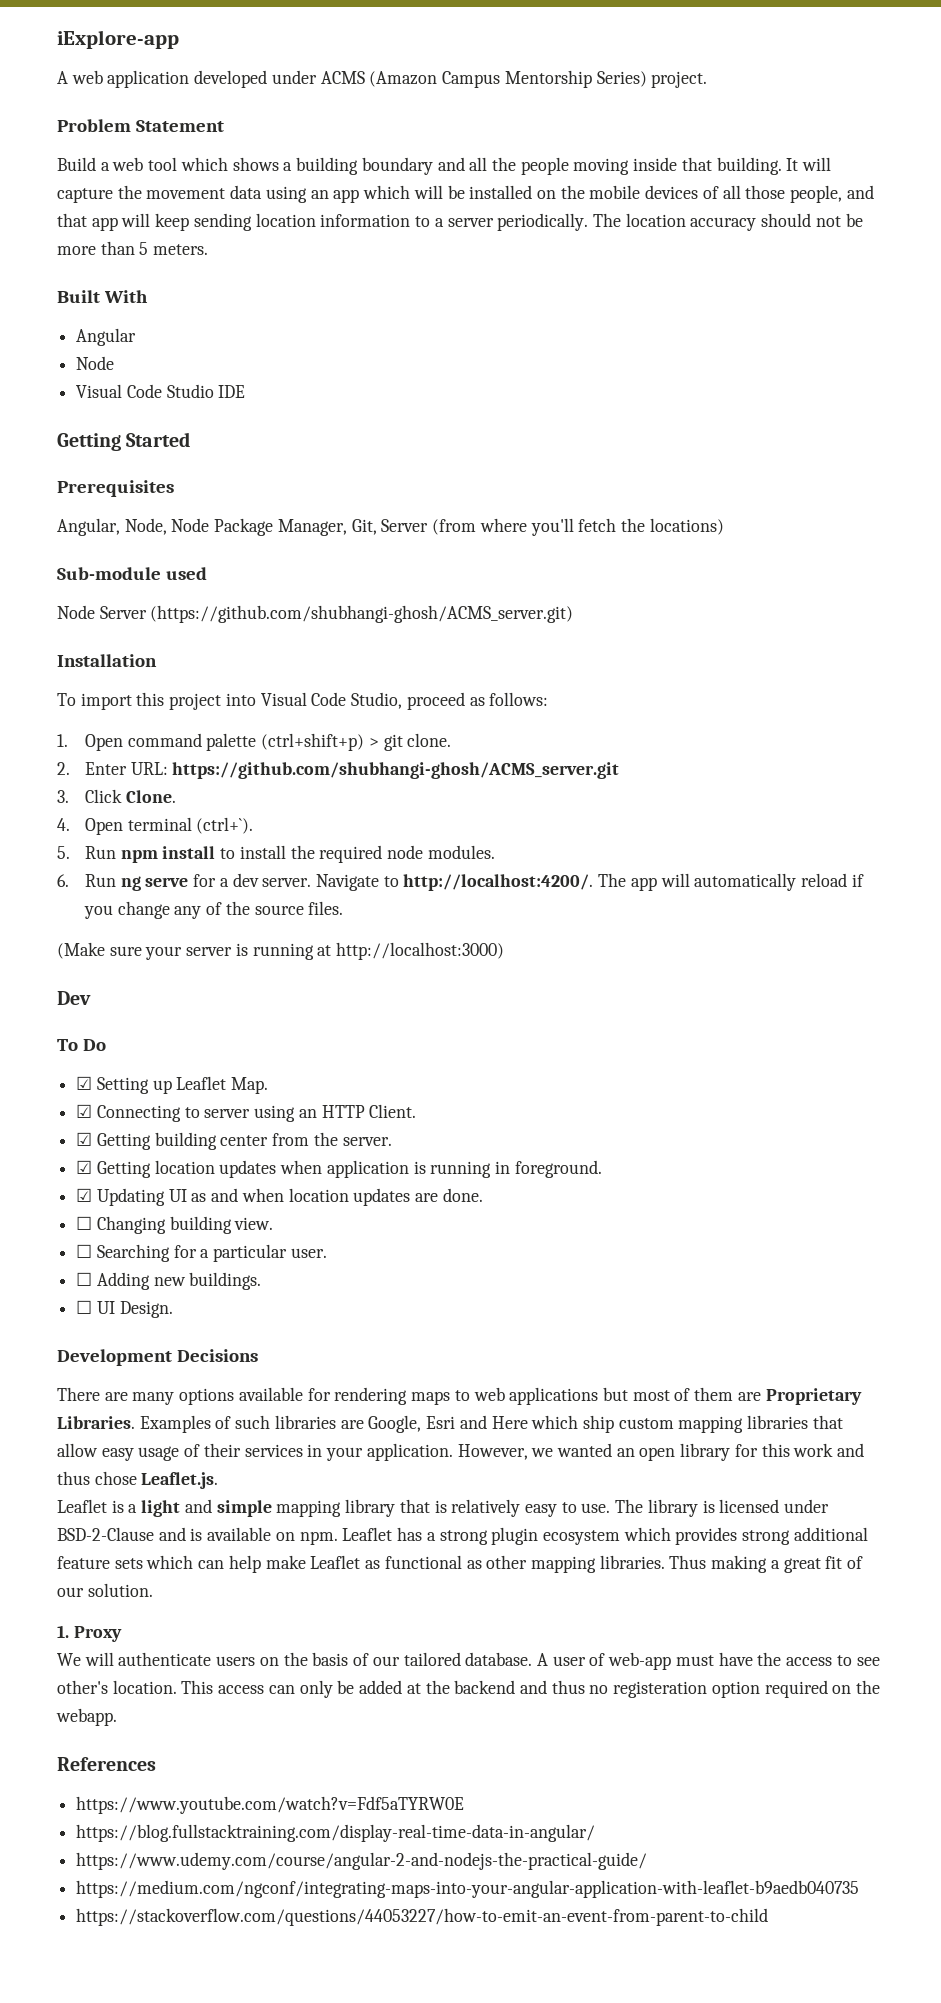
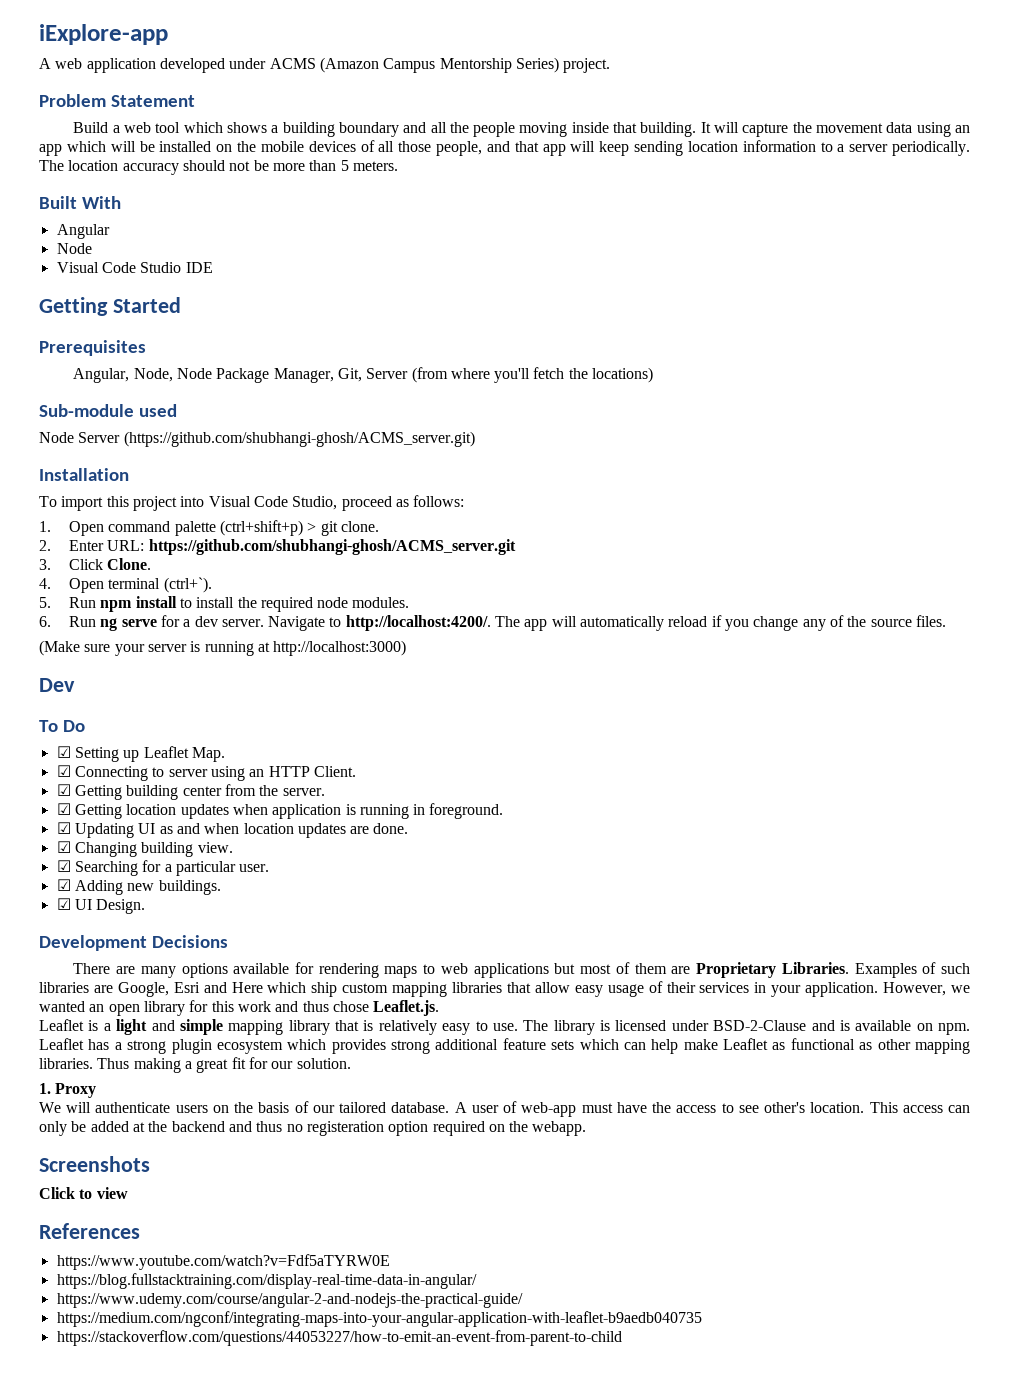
- ☐ Changing building view.
+ ☑ Changing building view.
- ☐ Searching for a particular user.
+ ☑ Searching for a particular user.
- ☐ Adding new buildings.
+ ☑ Adding new buildings.
- ☐ UI Design.
+ ☑ UI Design.
- Thus making a great fit of our solution.
+ Thus making a great fit for our solution.
+ Screenshots
+ Click to view

